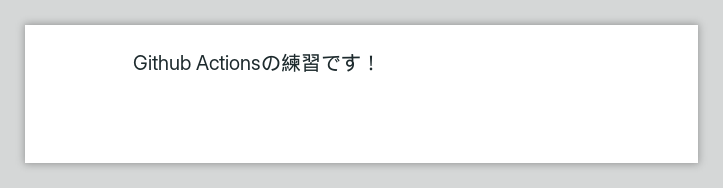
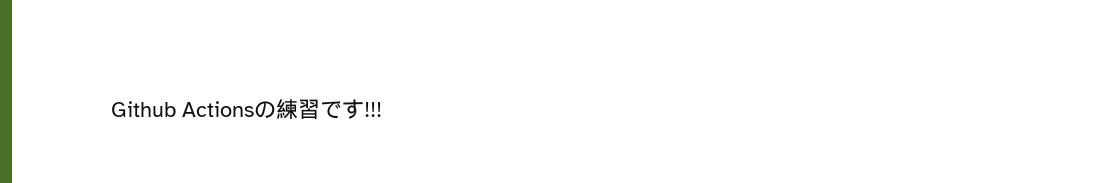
- Github Actionsの練習です！
+ Github Actionsの練習です!!!

